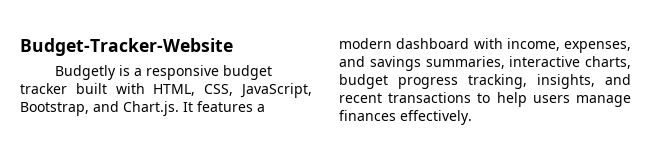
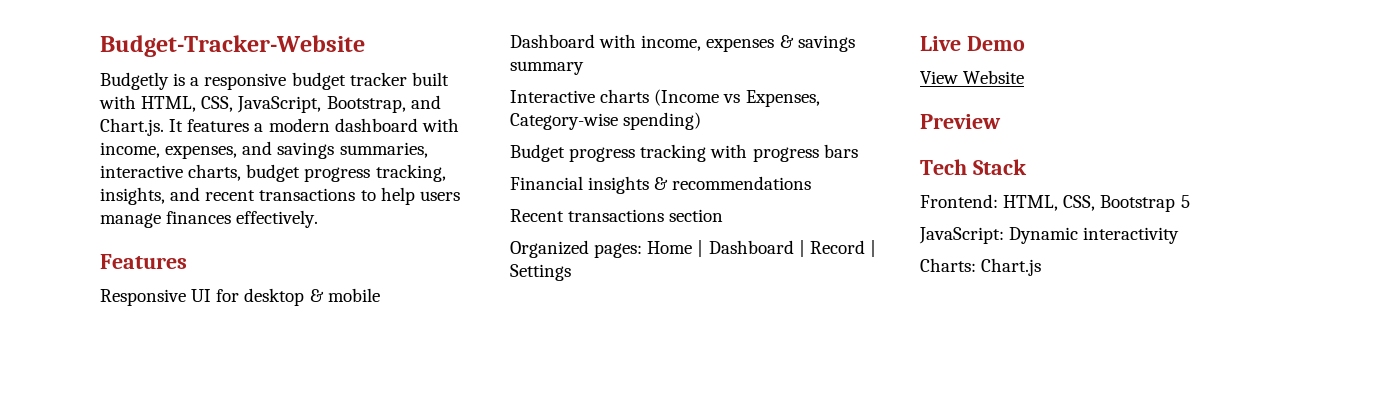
+ Features
+ Responsive UI for desktop & mobile
+ Dashboard with income, expenses & savings summary
+ Interactive charts (Income vs Expenses, Category-wise spending)
+ Budget progress tracking with progress bars
+ Financial insights & recommendations
+ Recent transactions section
+ Organized pages: Home | Dashboard | Record | Settings
+ Live Demo
+ View Website
+ Preview
+ Tech Stack
+ Frontend: HTML, CSS, Bootstrap 5
+ JavaScript: Dynamic interactivity
+ Charts: Chart.js

